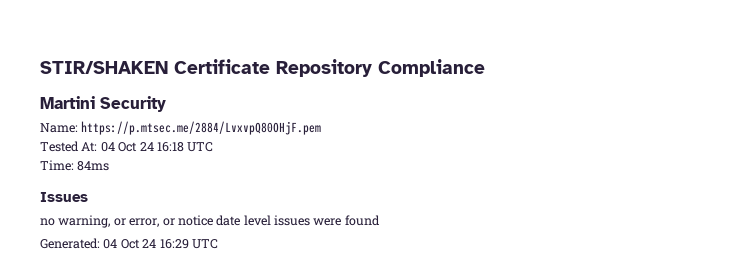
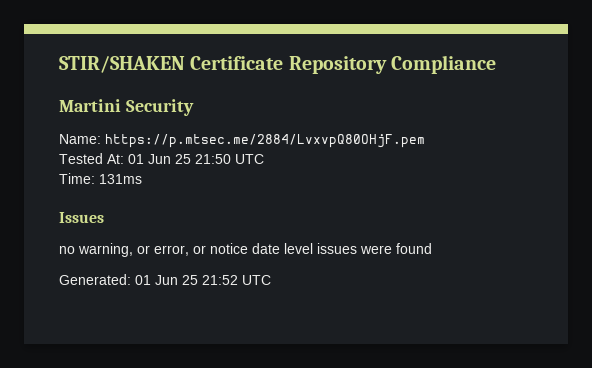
- Tested At: 04 Oct 24 16:18 UTC
+ Tested At: 01 Jun 25 21:50 UTC
- Time: 84ms
+ Time: 131ms
- Generated: 04 Oct 24 16:29 UTC
+ Generated: 01 Jun 25 21:52 UTC

